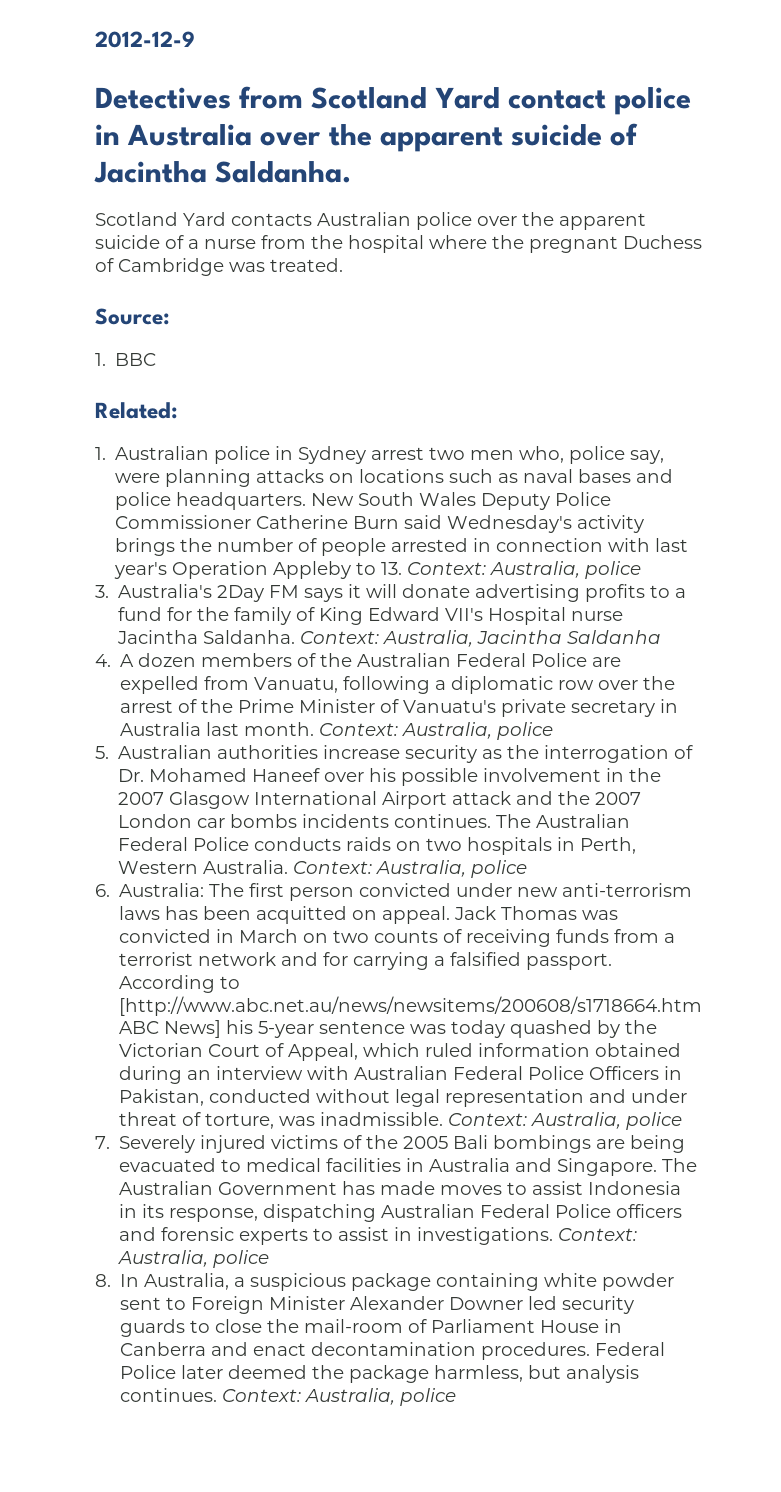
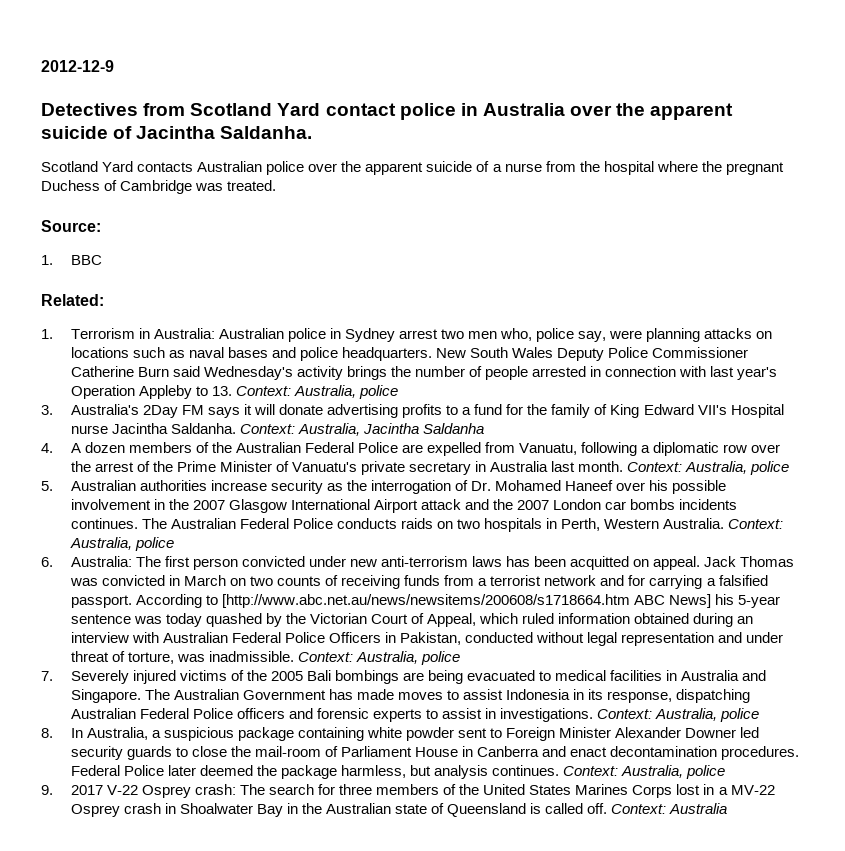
- 1. Australian police in Sydney arrest two men who, police say, were planning attacks on locations such as naval bases and police headquarters.
+ 1. Terrorism in Australia: Australian police in Sydney arrest two men who, police say, were planning attacks on locations such as naval bases and police headquarters.
+ 9. 2017 V-22 Osprey crash: The search for three members of the United States Marines Corps lost in a MV-22 Osprey crash in Shoalwater Bay in the Australian state of Queensland is called off. Context: Australia

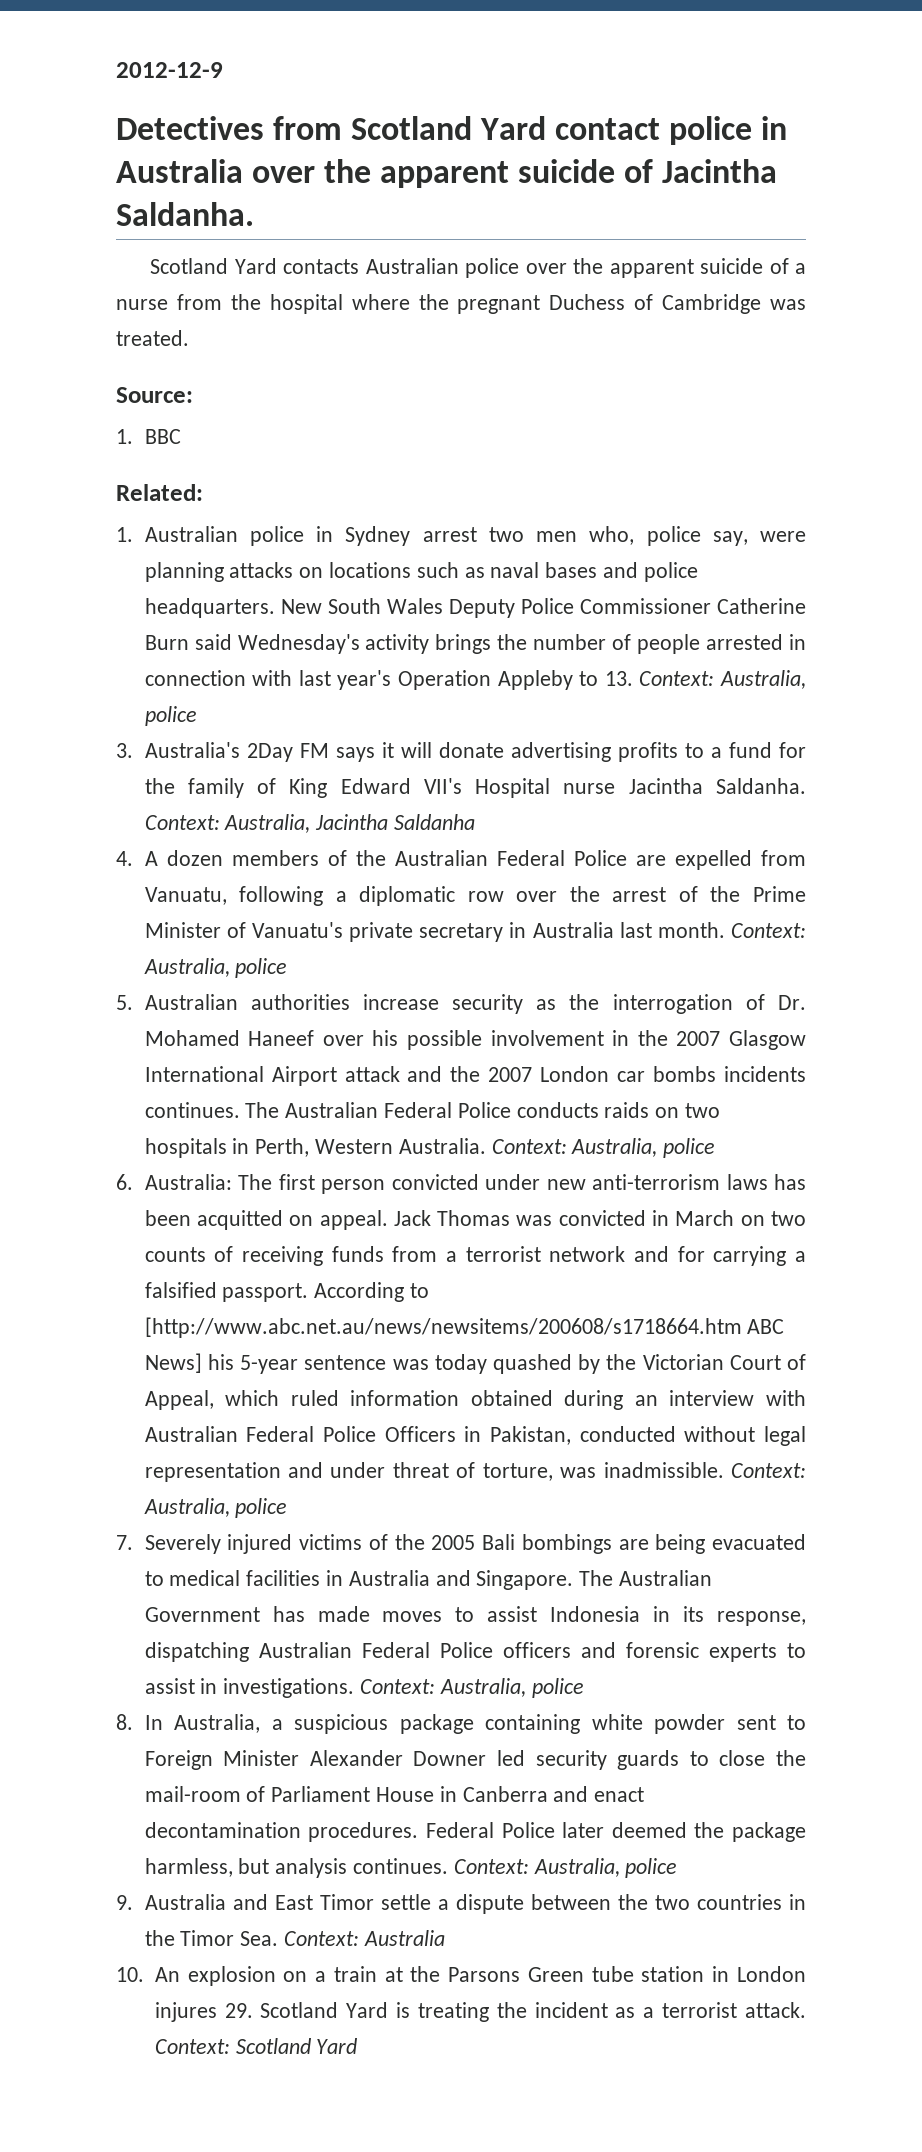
- 1. Terrorism in Australia: Australian police in Sydney arrest two men who, police say, were planning attacks on locations such as naval bases and police headquarters.
+ 1. Australian police in Sydney arrest two men who, police say, were planning attacks on locations such as naval bases and police headquarters.
- 9. 2017 V-22 Osprey crash: The search for three members of the United States Marines Corps lost in a MV-22 Osprey crash in Shoalwater Bay in the Australian state of Queensland is called off. Context: Australia
+ 9. Australia and East Timor settle a dispute between the two countries in the Timor Sea. Context: Australia
+ 10. An explosion on a train at the Parsons Green tube station in London injures 29. Scotland Yard is treating the incident as a terrorist attack. Context: Scotland Yard

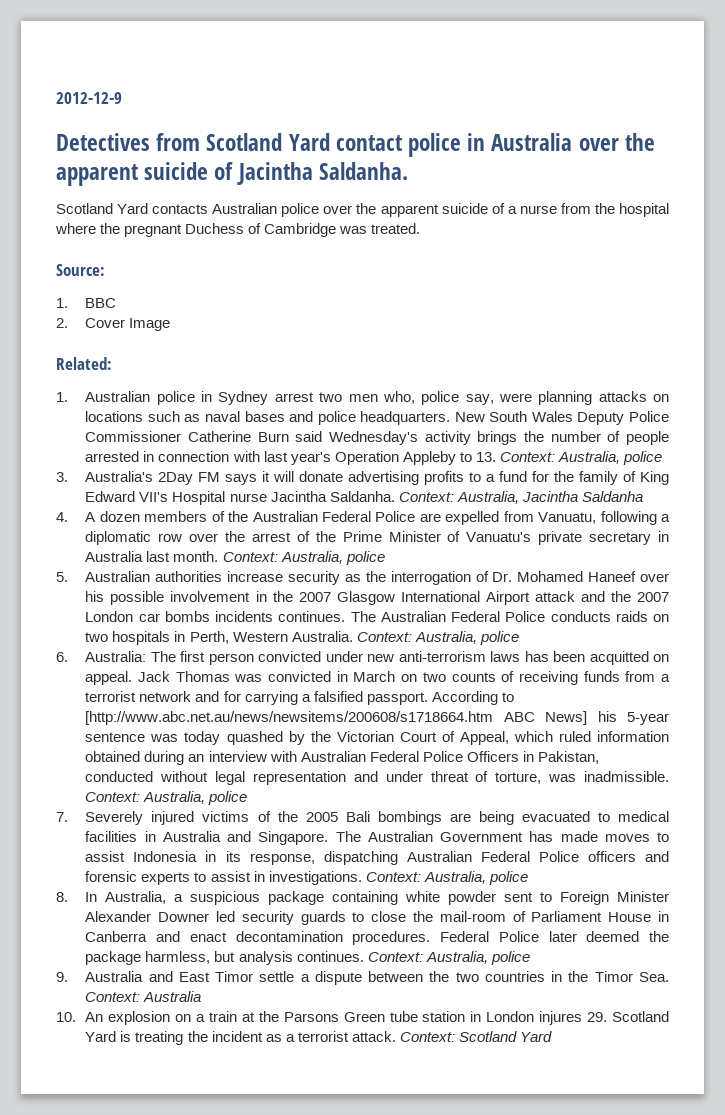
+ 2. Cover Image

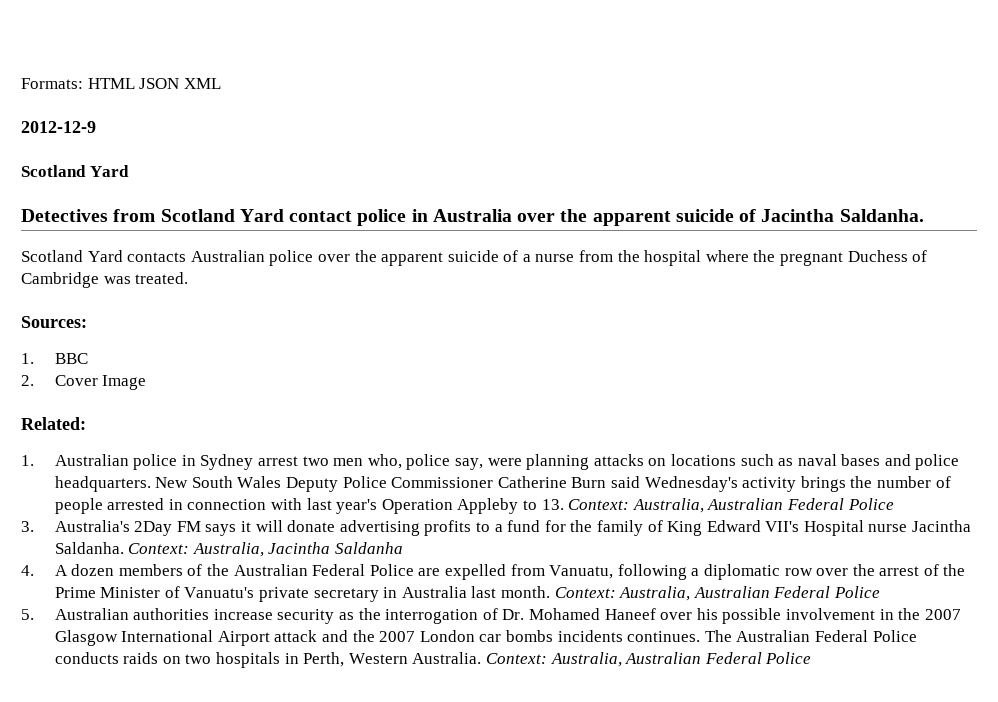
+ Formats: HTML JSON XML
  2012-12-9
+ Scotland Yard
- Source:
+ Sources:
- New South Wales Deputy Police Commissioner Catherine Burn said Wednesday's activity brings the number of people arrested in connection with last year's Operation Appleby to 13. Context: Australia, police
+ New South Wales Deputy Police Commissioner Catherine Burn said Wednesday's activity brings the number of people arrested in connection with last year's Operation Appleby to 13. Context: Australia, Australian Federal Police
- 4. A dozen members of the Australian Federal Police are expelled from Vanuatu, following a diplomatic row over the arrest of the Prime Minister of Vanuatu's private secretary in Australia last month. Context: Australia, police
+ 4. A dozen members of the Australian Federal Police are expelled from Vanuatu, following a diplomatic row over the arrest of the Prime Minister of Vanuatu's private secretary in Australia last month. Context: Australia, Australian Federal Police
- The Australian Federal Police conducts raids on two hospitals in Perth, Western Australia. Context: Australia, police
- 6. Australia: The first person convicted under new anti-terrorism laws has been acquitted on appeal. Jack Thomas was convicted in March on two counts of receiving funds from a terrorist network and for carrying a falsified passport. According to [http://www.abc.net.au/news/newsitems/200608/s1718664.htm ABC News] his 5-year sentence was today quashed by the Victorian Court of Appeal, which ruled information obtained during an interview with Australian Federal Police Officers in Pakistan, conducted without legal representation and under threat of torture, was inadmissible. Context: Australia, police
- 7. Severely injured victims of the 2005 Bali bombings are being evacuated to medical facilities in Australia and Singapore. The Australian Government has made moves to assist Indonesia in its response, dispatching Australian Federal Police officers and forensic experts to assist in investigations. Context: Australia, police
- 8. In Australia, a suspicious package containing white powder sent to Foreign Minister Alexander Downer led security guards to close the mail-room of Parliament House in Canberra and enact decontamination procedures. Federal Police later deemed the package harmless, but analysis continues. Context: Australia, police
- 9. Australia and East Timor settle a dispute between the two countries in the Timor Sea. Context: Australia
- 10. An explosion on a train at the Parsons Green tube station in London injures 29. Scotland Yard is treating the incident as a terrorist attack. Context: Scotland Yard
+ The Australian Federal Police conducts raids on two hospitals in Perth, Western Australia. Context: Australia, Australian Federal Police

